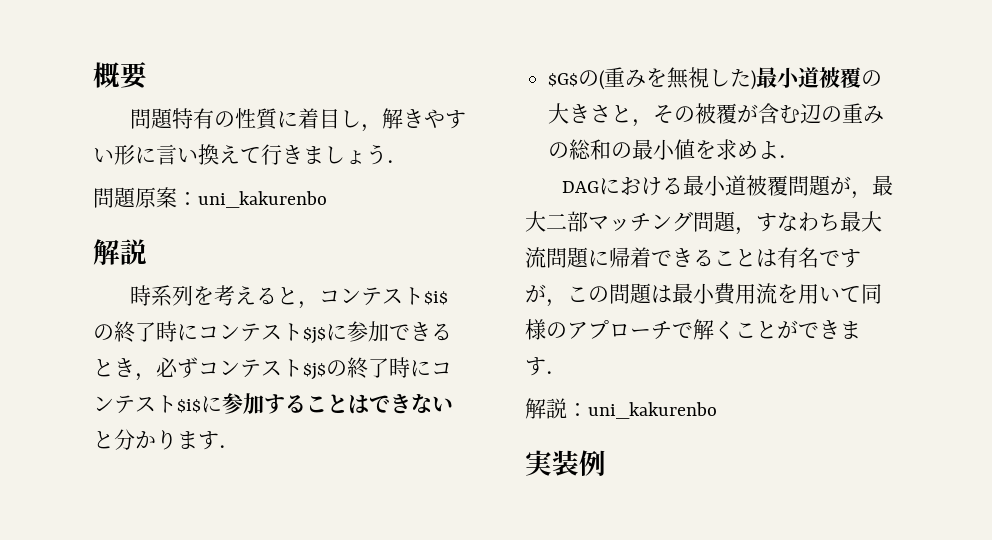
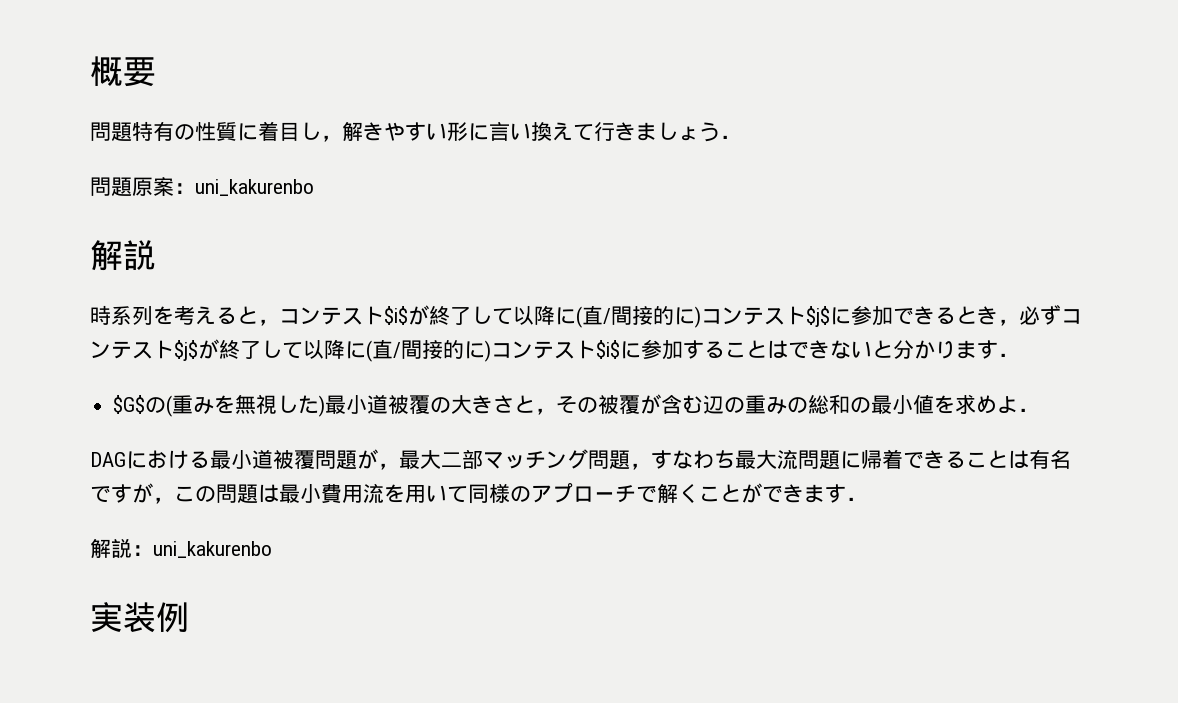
- 時系列を考えると，コンテスト$i$の終了時にコンテスト$j$に参加できるとき，必ずコンテスト$j$の終了時にコンテスト$i$に参加することはできないと分かります．
+ 時系列を考えると，コンテスト$i$が終了して以降に(直/間接的に)コンテスト$j$に参加できるとき，必ずコンテスト$j$が終了して以降に(直/間接的に)コンテスト$i$に参加することはできないと分かります．

